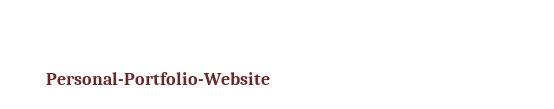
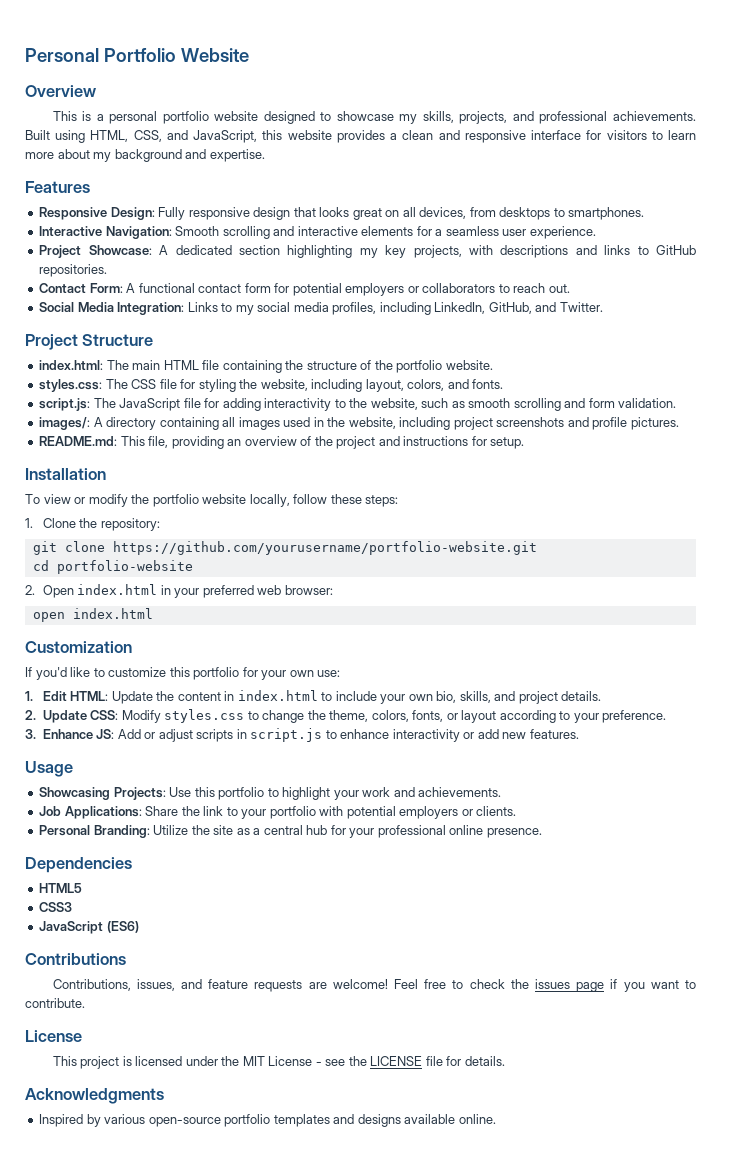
- Personal-Portfolio-Website
+ Personal Portfolio Website
+ Overview
+ This is a personal portfolio website designed to showcase my skills, projects, and professional achievements. Built using HTML, CSS, and JavaScript, this website provides a clean and responsive interface for visitors to learn more about my background and expertise.
+ Features
+ Responsive Design: Fully responsive design that looks great on all devices, from desktops to smartphones.
+ Interactive Navigation: Smooth scrolling and interactive elements for a seamless user experience.
+ Project Showcase: A dedicated section highlighting my key projects, with descriptions and links to GitHub repositories.
+ Contact Form: A functional contact form for potential employers or collaborators to reach out.
+ Social Media Integration: Links to my social media profiles, including LinkedIn, GitHub, and Twitter.
+ Project Structure
+ index.html: The main HTML file containing the structure of the portfolio website.
+ styles.css: The CSS file for styling the website, including layout, colors, and fonts.
+ script.js: The JavaScript file for adding interactivity to the website, such as smooth scrolling and form validation.
+ images/: A directory containing all images used in the website, including project screenshots and profile pictures.
+ README.md: This file, providing an overview of the project and instructions for setup.
+ Installation
+ To view or modify the portfolio website locally, follow these steps:
+ 1. Clone the repository:
+ git clone https://github.com/yourusername/portfolio-website.git
+ cd portfolio-website
+ 2. Open index.html in your preferred web browser:
+ open index.html
+ Customization
+ If you'd like to customize this portfolio for your own use:
+ 1. Edit HTML: Update the content in index.html to include your own bio, skills, and project details.
+ 2. Update CSS: Modify styles.css to change the theme, colors, fonts, or layout according to your preference.
+ 3. Enhance JS: Add or adjust scripts in script.js to enhance interactivity or add new features.
+ Usage
+ Showcasing Projects: Use this portfolio to highlight your work and achievements.
+ Job Applications: Share the link to your portfolio with potential employers or clients.
+ Personal Branding: Utilize the site as a central hub for your professional online presence.
+ Dependencies
+ HTML5
+ CSS3
+ JavaScript (ES6)
+ Contributions
+ Contributions, issues, and feature requests are welcome! Feel free to check the issues page if you want to contribute.
+ License
+ This project is licensed under the MIT License - see the LICENSE file for details.
+ Acknowledgments
+ Inspired by various open-source portfolio templates and designs available online.

